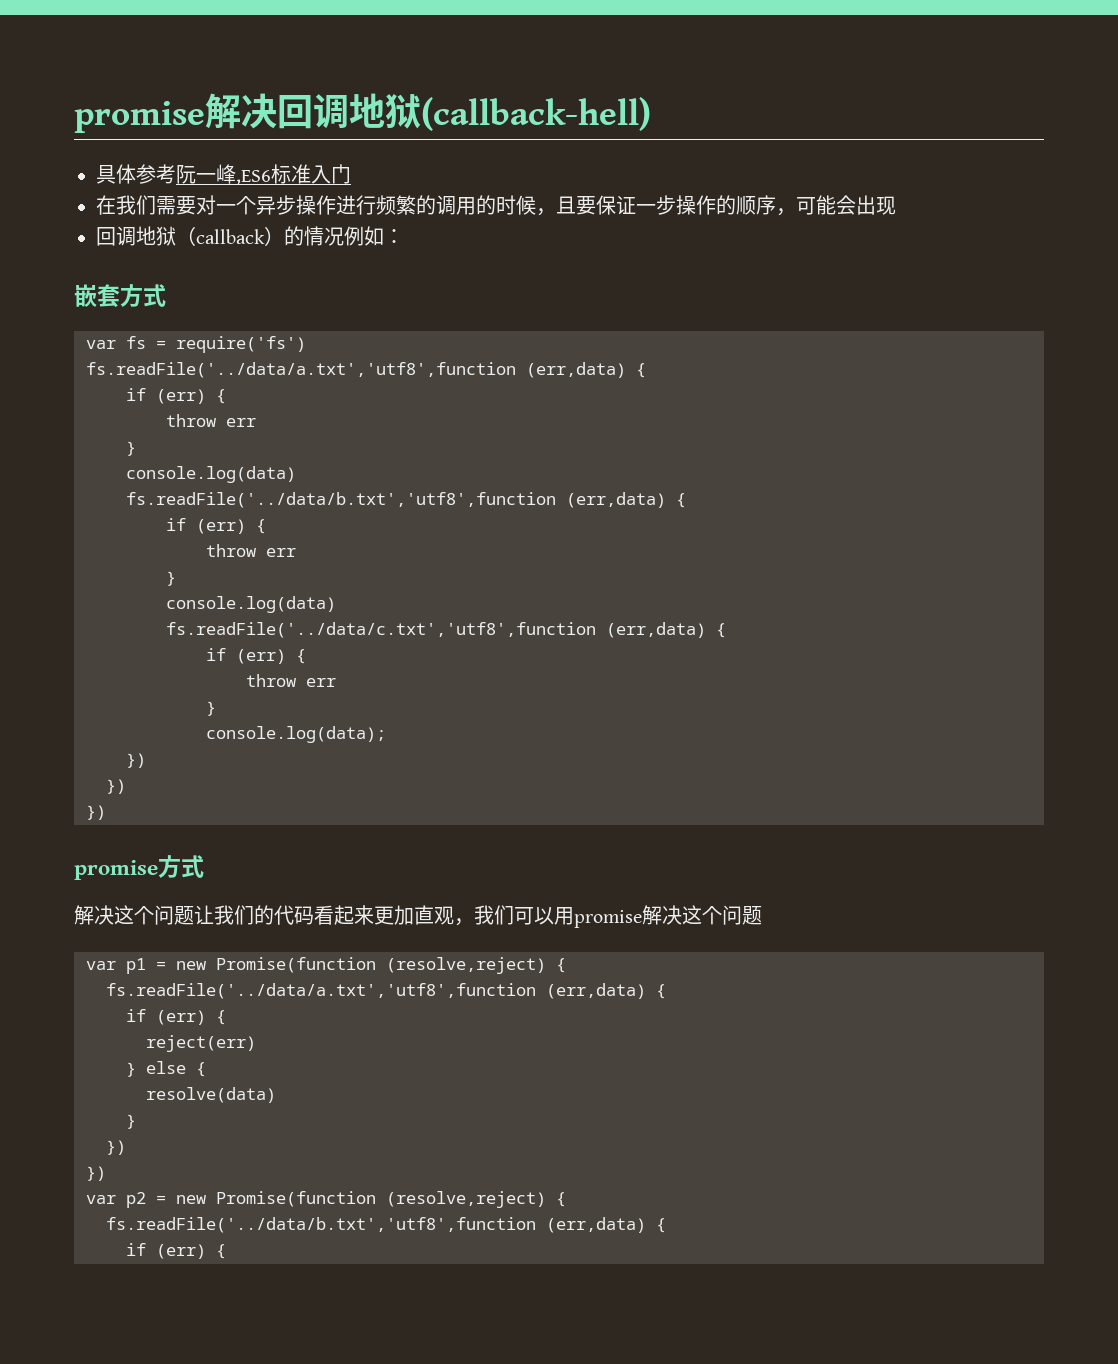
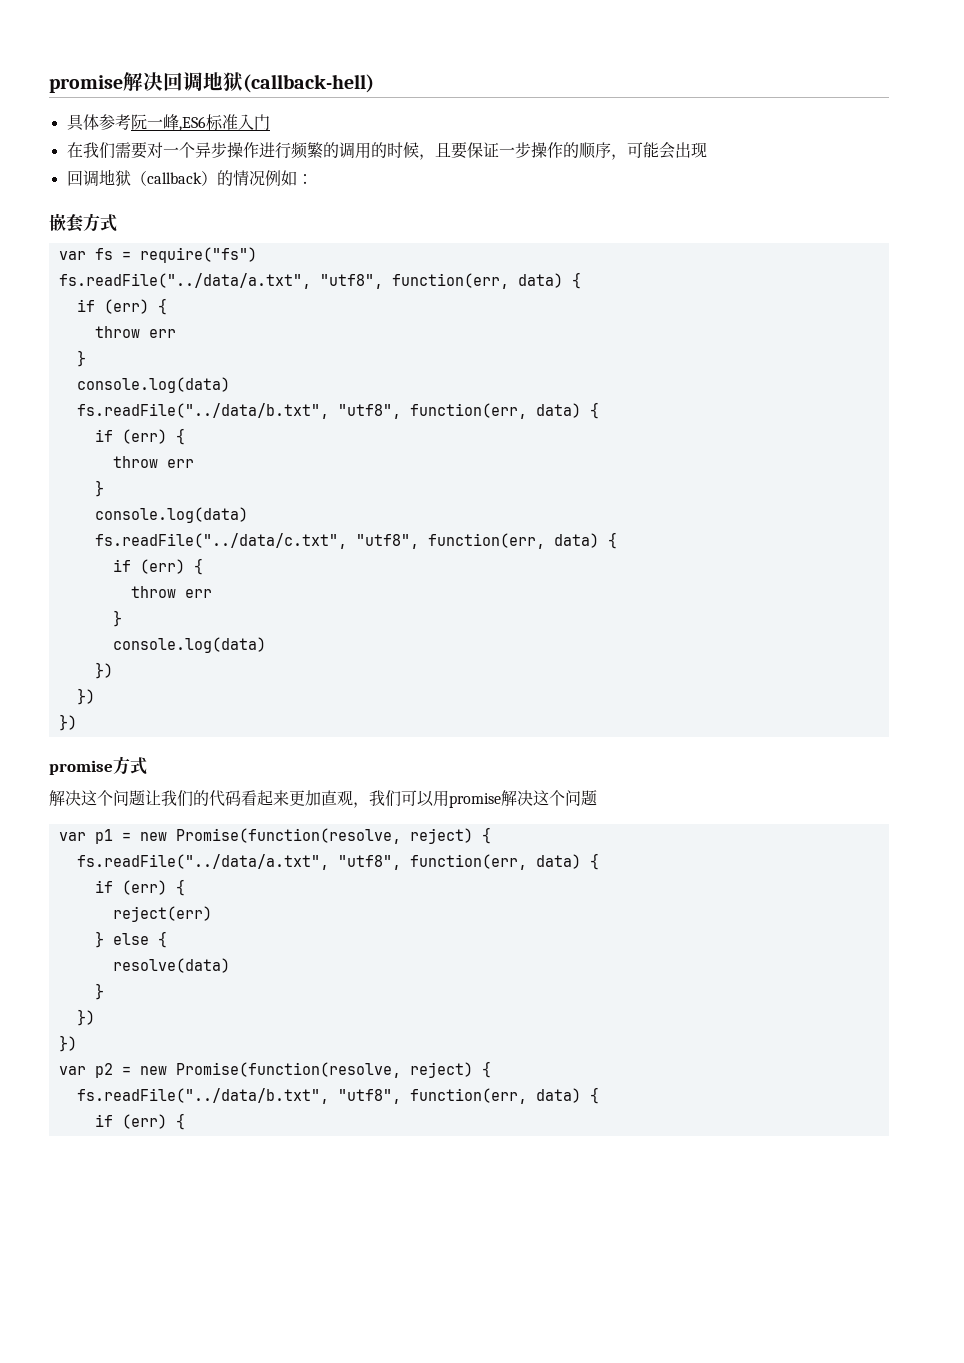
- var fs = require('fs')
- fs.readFile('../data/a.txt','utf8',function (err,data) {
+ var fs = require("fs")
+ fs.readFile("../data/a.txt", "utf8", function(err, data) {
  if (err) {
  throw err
  }
  console.log(data)
- fs.readFile('../data/b.txt','utf8',function (err,data) {
+ fs.readFile("../data/b.txt", "utf8", function(err, data) {
  if (err) {
  throw err
  }
  console.log(data)
- fs.readFile('../data/c.txt','utf8',function (err,data) {
+ fs.readFile("../data/c.txt", "utf8", function(err, data) {
  if (err) {
  throw err
  }
- console.log(data);
+ console.log(data)
- var p1 = new Promise(function (resolve,reject) {
- fs.readFile('../data/a.txt','utf8',function (err,data) {
+ var p1 = new Promise(function(resolve, reject) {
+ fs.readFile("../data/a.txt", "utf8", function(err, data) {
- var p2 = new Promise(function (resolve,reject) {
- fs.readFile('../data/b.txt','utf8',function (err,data) {
+ var p2 = new Promise(function(resolve, reject) {
+ fs.readFile("../data/b.txt", "utf8", function(err, data) {

